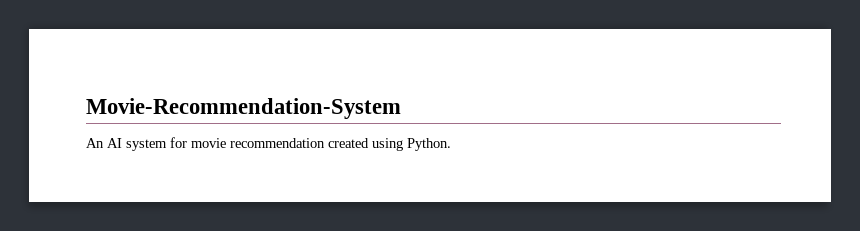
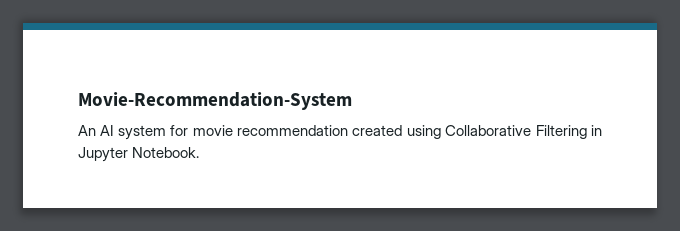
- An AI system for movie recommendation created using Python.
+ An AI system for movie recommendation created using Collaborative Filtering in Jupyter Notebook.

